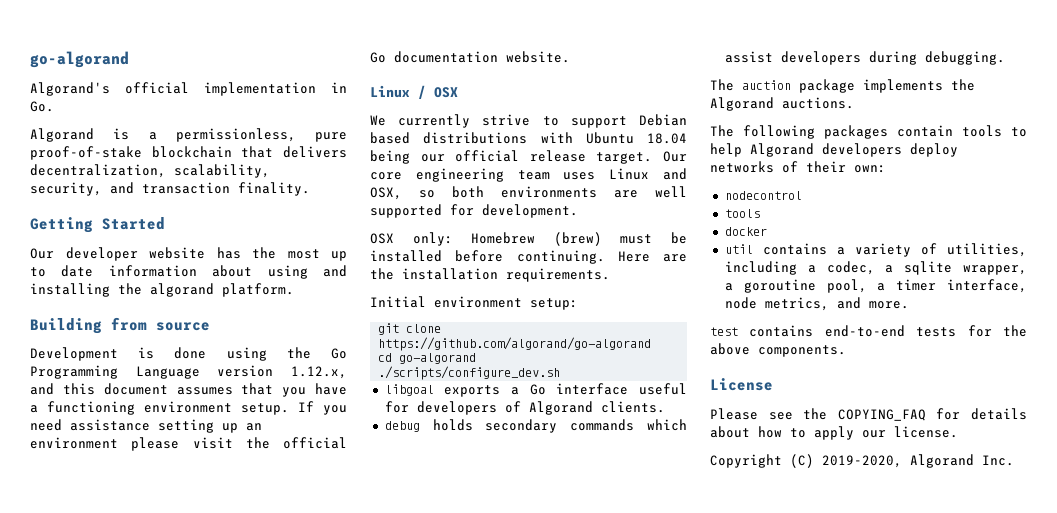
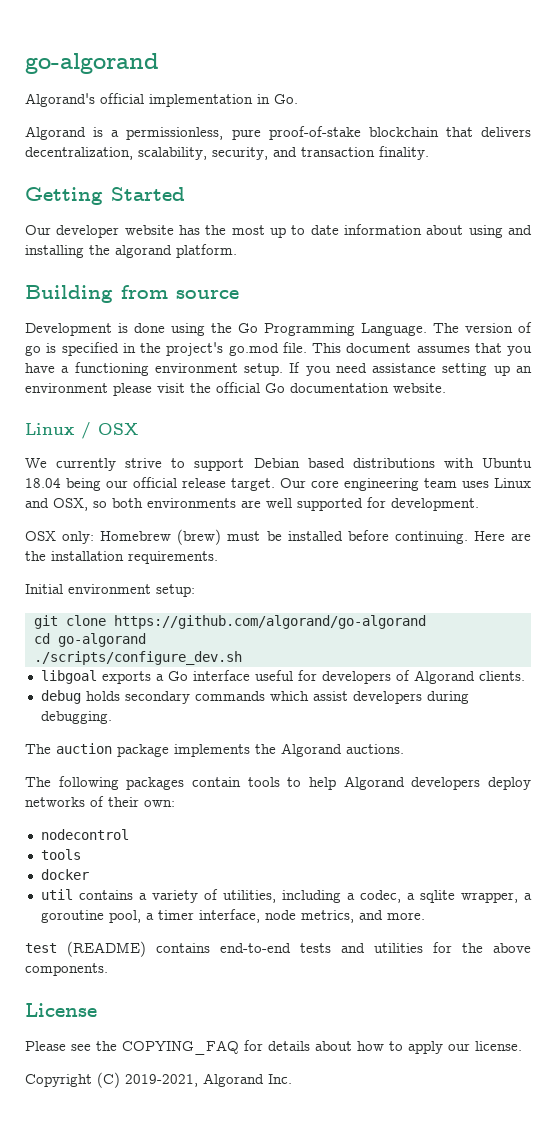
- Development is done using the Go Programming Language version 1.12.x, and this document assumes that you have a functioning environment setup.
+ Development is done using the Go Programming Language. The version of go is specified in the project's go.mod file. This document assumes that you have a functioning environment setup.
- test contains end-to-end tests for the above components.
+ test (README) contains end-to-end tests and utilities for the above components.
- Copyright (C) 2019-2020, Algorand Inc.
+ Copyright (C) 2019-2021, Algorand Inc.

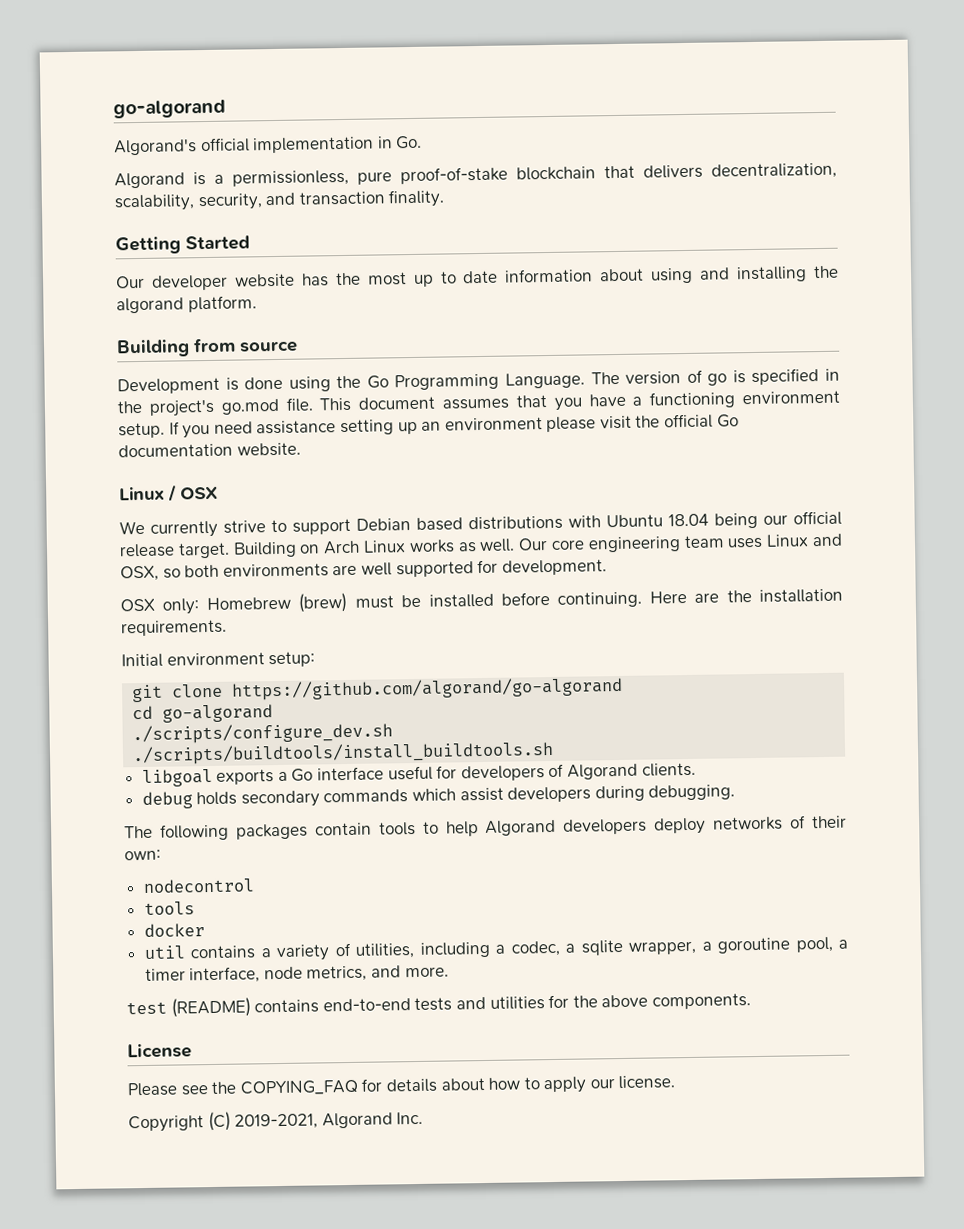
+ Building on Arch Linux works as well.
+ ./scripts/buildtools/install_buildtools.sh
- The auction package implements the Algorand auctions.

